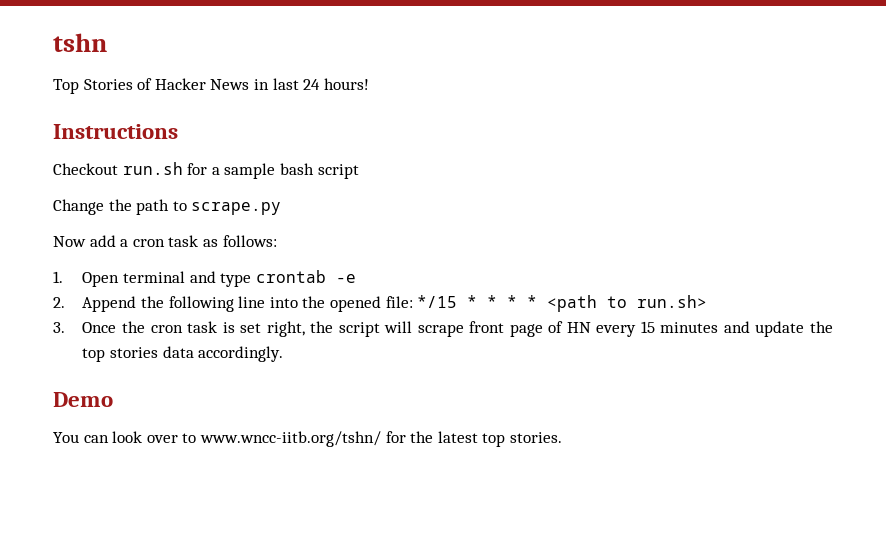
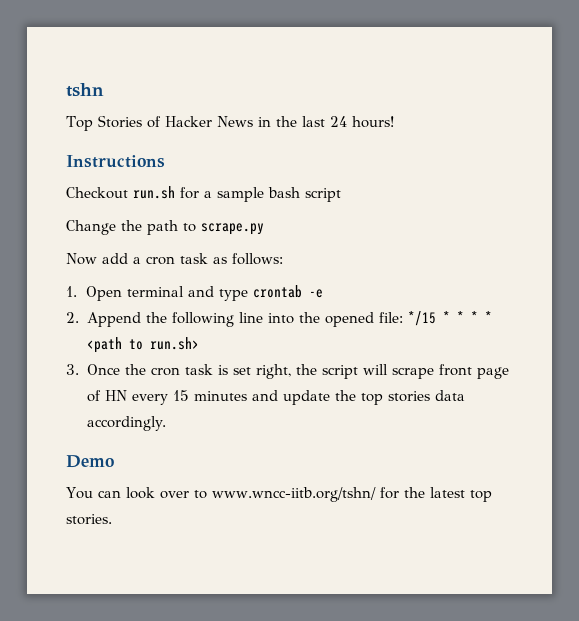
- Top Stories of Hacker News in last 24 hours!
+ Top Stories of Hacker News in the last 24 hours!

